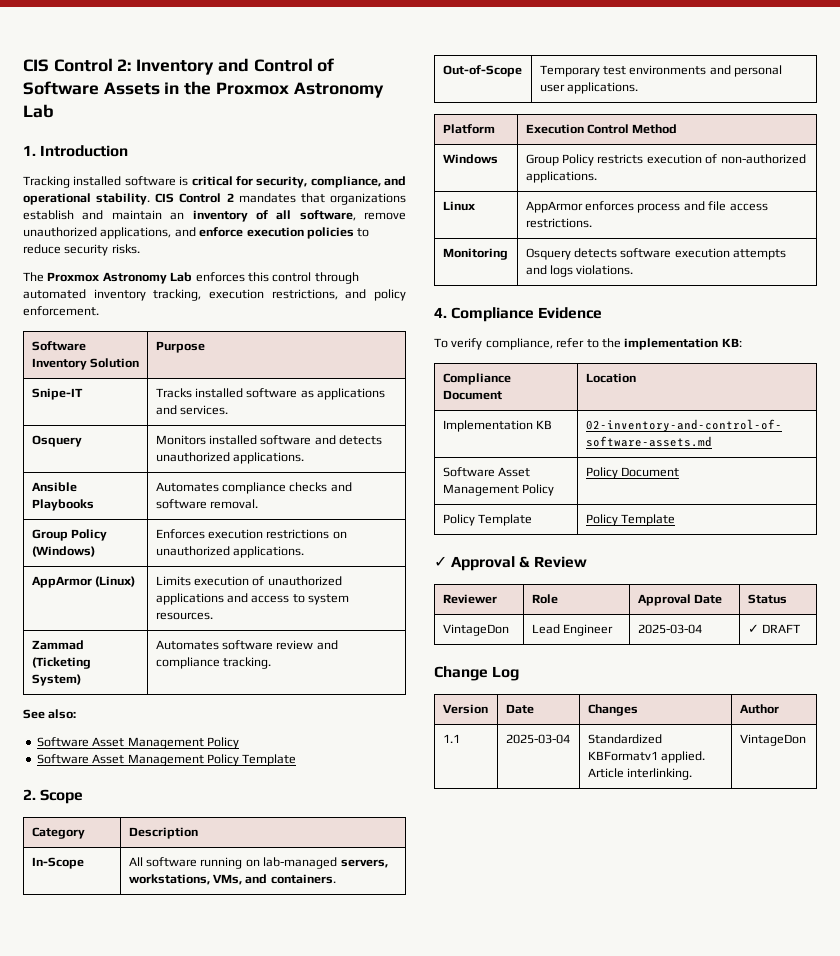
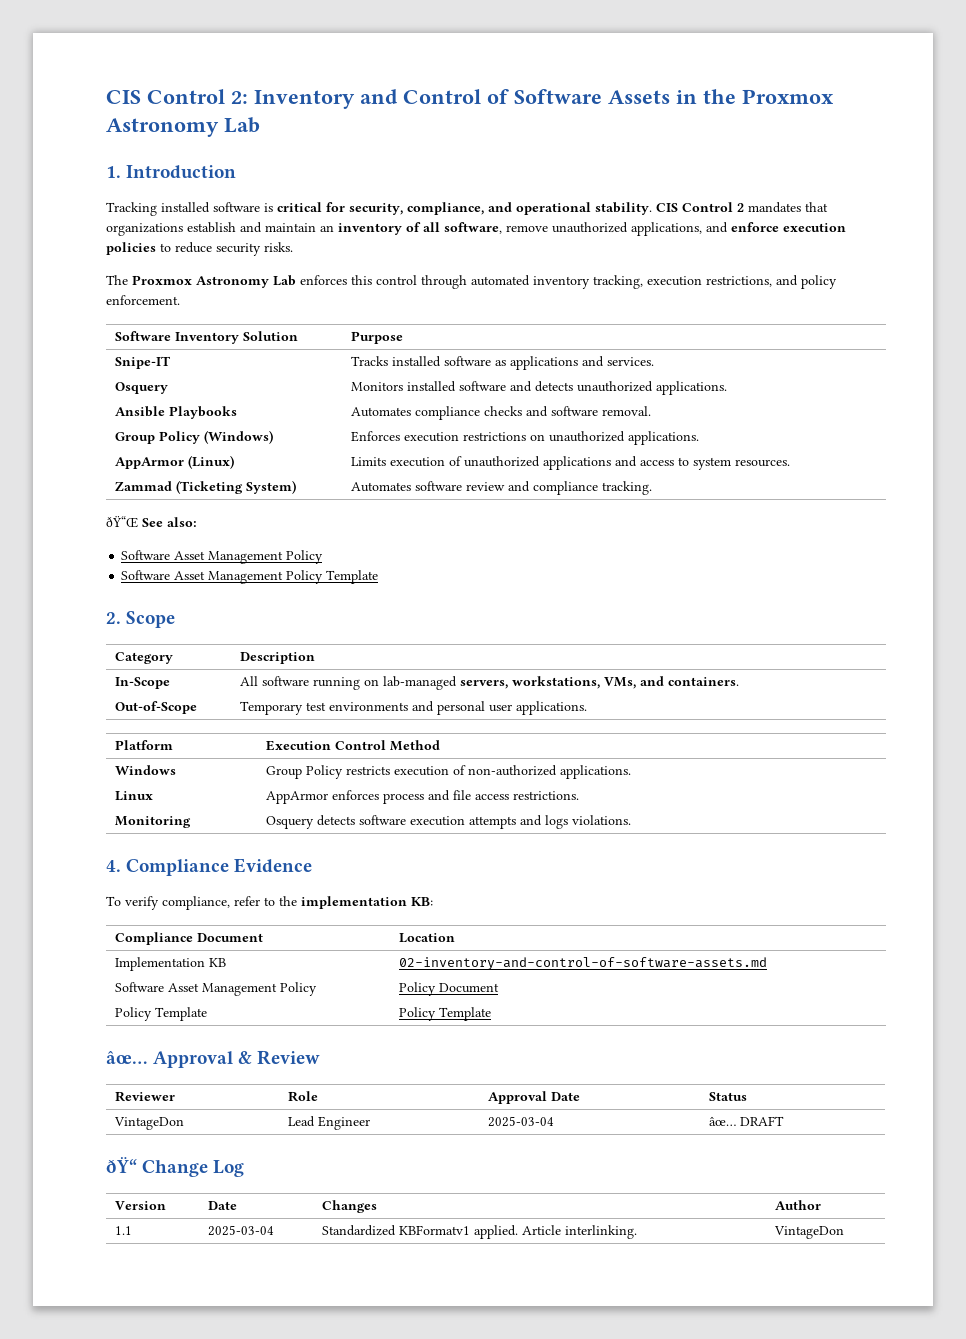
- See also:
+ ðŸ“Œ See also:
- ✓ Approval & Review
+ âœ… Approval & Review
- VintageDon | Lead Engineer | 2025-03-04 | ✓ DRAFT
+ VintageDon | Lead Engineer | 2025-03-04 | âœ… DRAFT
- Change Log
+ ðŸ“ Change Log

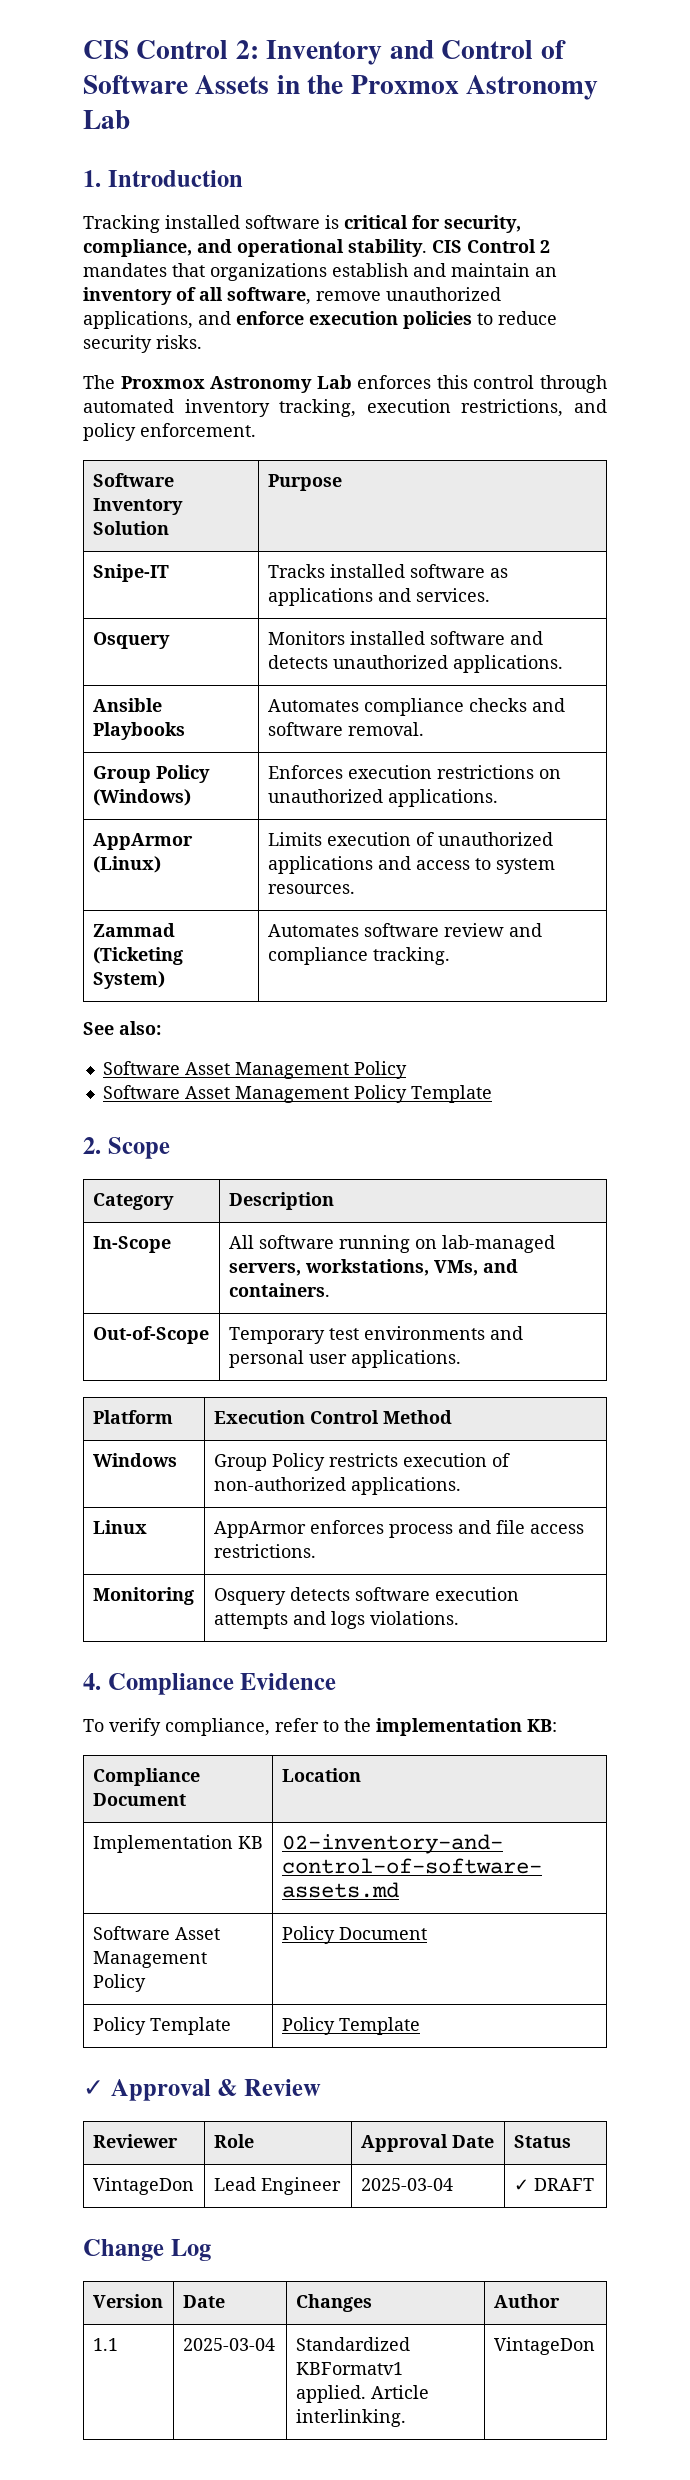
- ðŸ“Œ See also:
+ See also:
- âœ… Approval & Review
+ ✓ Approval & Review
- VintageDon | Lead Engineer | 2025-03-04 | âœ… DRAFT
+ VintageDon | Lead Engineer | 2025-03-04 | ✓ DRAFT
- ðŸ“ Change Log
+ Change Log

